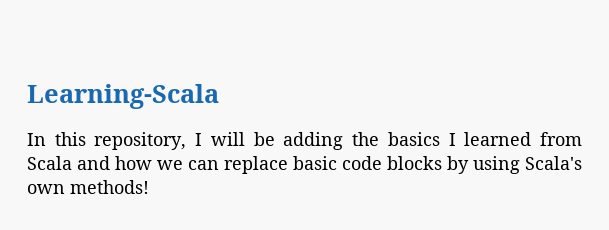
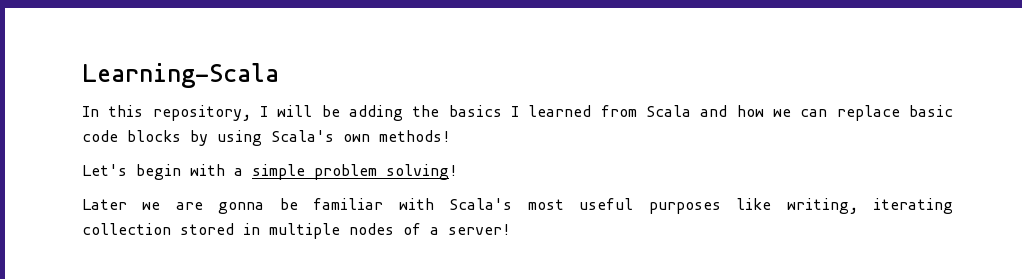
+ Let's begin with a simple problem solving!
+ Later we are gonna be familiar with Scala's most useful purposes like writing, iterating collection stored in multiple nodes of a server!

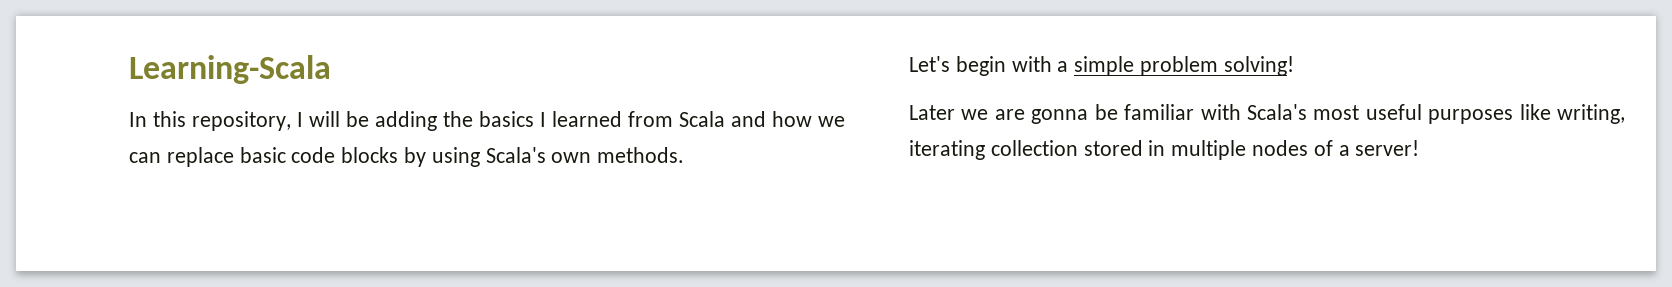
- In this repository, I will be adding the basics I learned from Scala and how we can replace basic code blocks by using Scala's own methods!
+ In this repository, I will be adding the basics I learned from Scala and how we can replace basic code blocks by using Scala's own methods.

